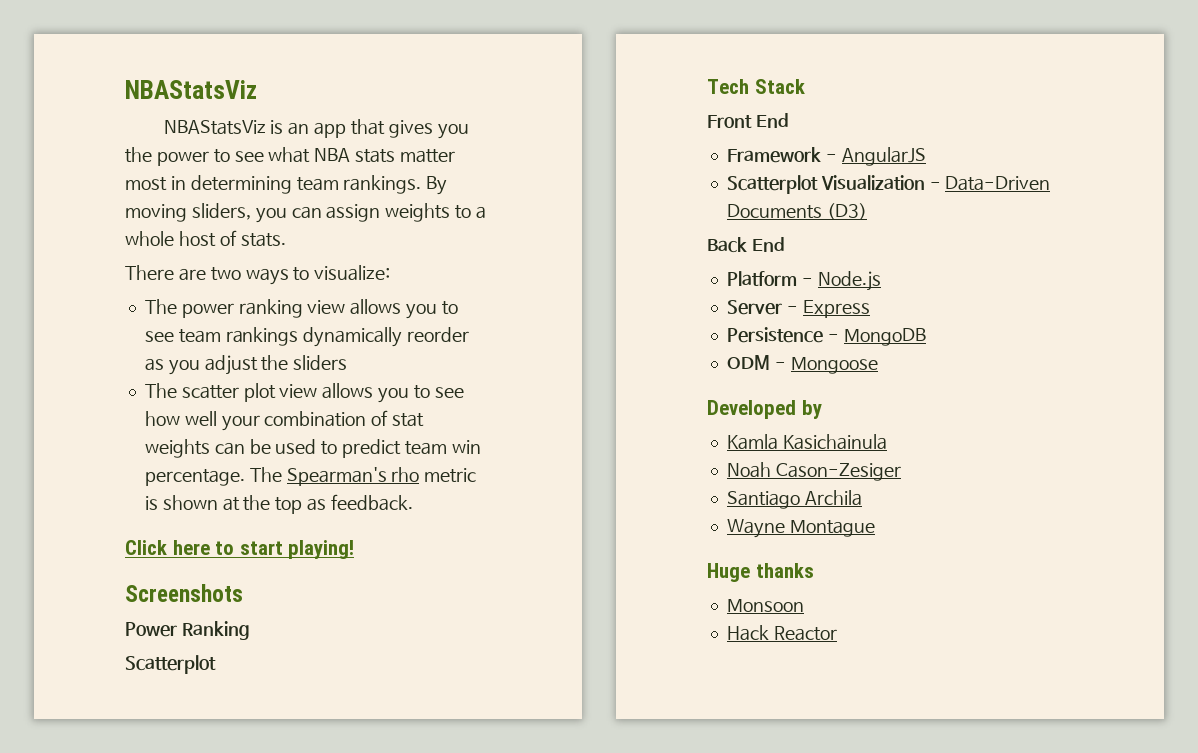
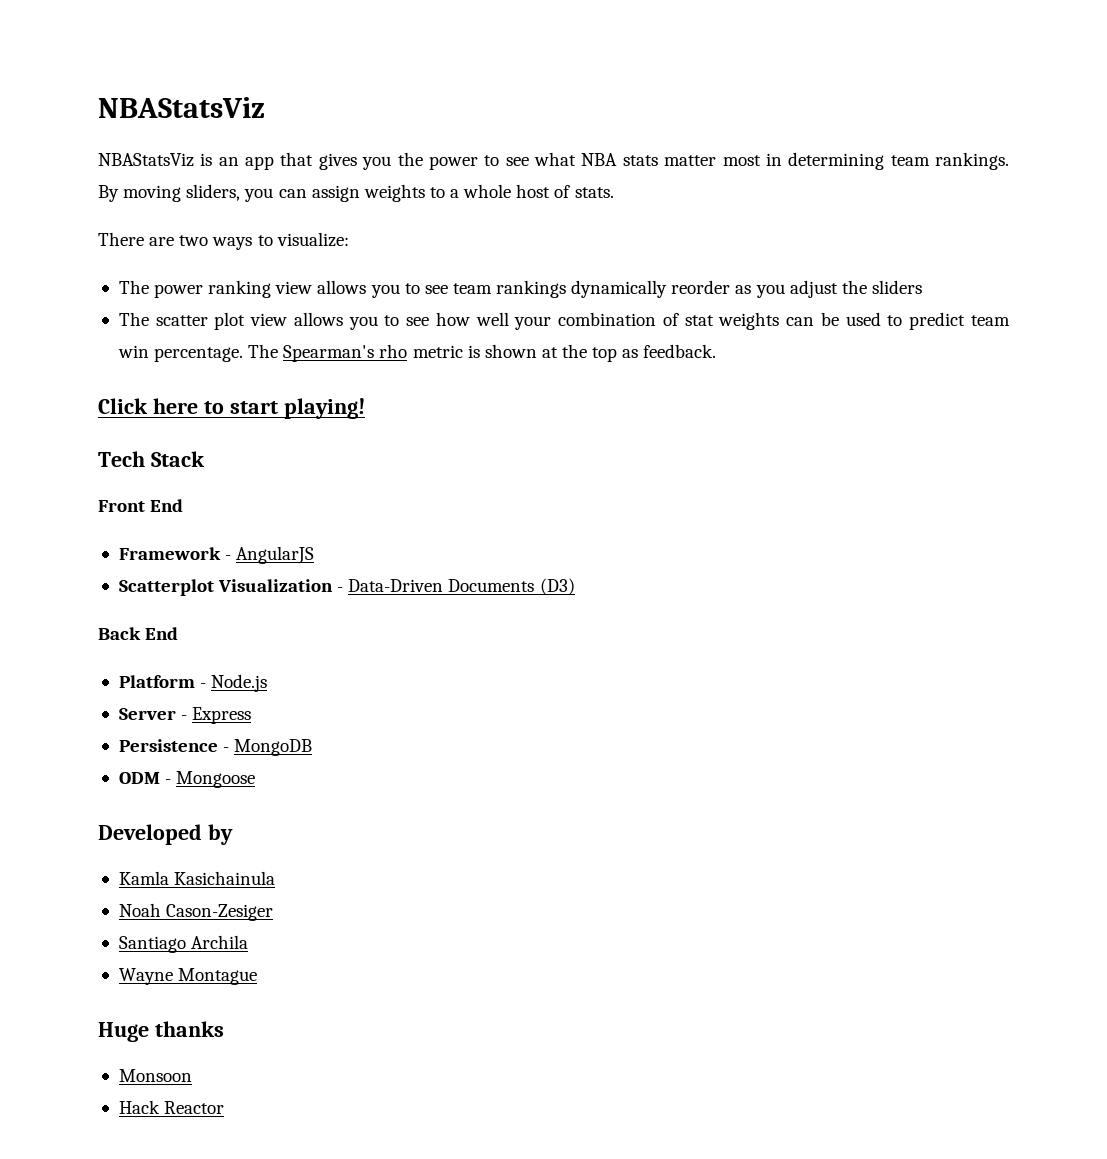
- Screenshots
- Power Ranking
- Scatterplot

